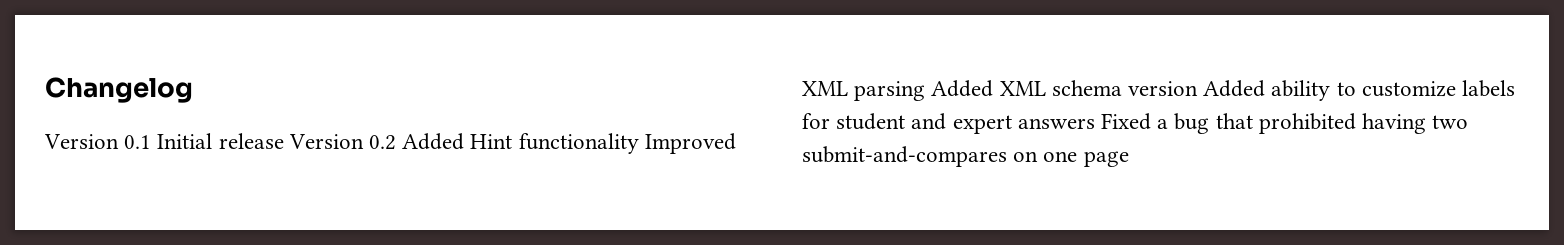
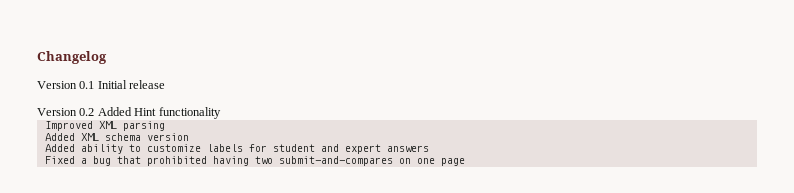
- Version 0.1 Initial release Version 0.2 Added Hint functionality Improved XML parsing Added XML schema version Added ability to customize labels for student and expert answers Fixed a bug that prohibited having two submit-and-compares on one page
+ Version 0.1 Initial release
+ Version 0.2 Added Hint functionality
+ Improved XML parsing
+ Added XML schema version
+ Added ability to customize labels for student and expert answers
+ Fixed a bug that prohibited having two submit-and-compares on one page

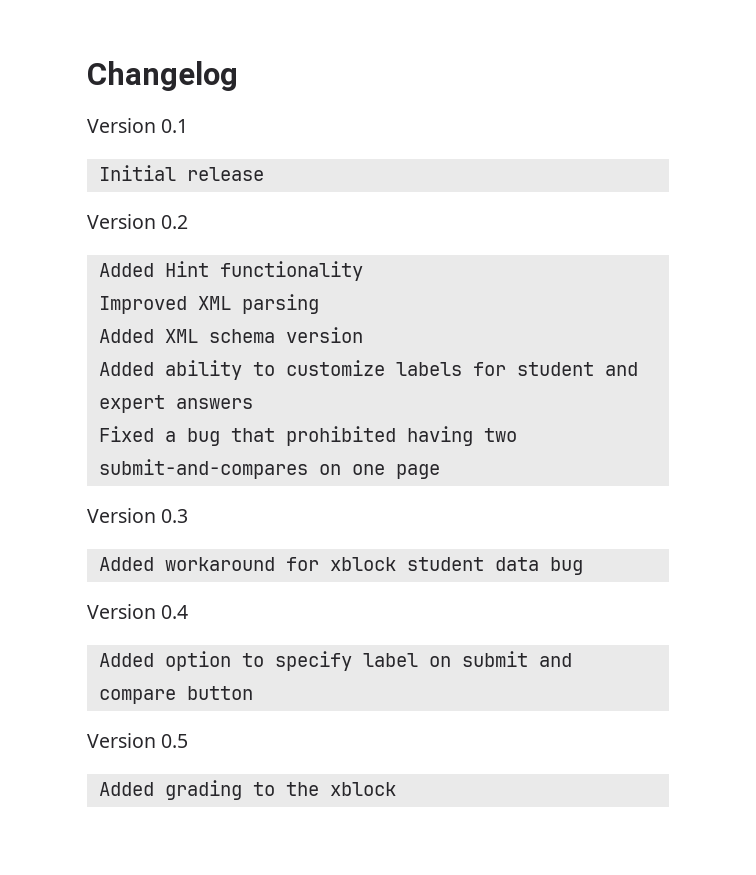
- Version 0.1 Initial release
+ Version 0.1
+ Initial release
- Version 0.2 Added Hint functionality
+ Version 0.2
+ Added Hint functionality
+ Version 0.3
+ Added workaround for xblock student data bug
+ Version 0.4
+ Added option to specify label on submit and compare button
+ Version 0.5
+ Added grading to the xblock

